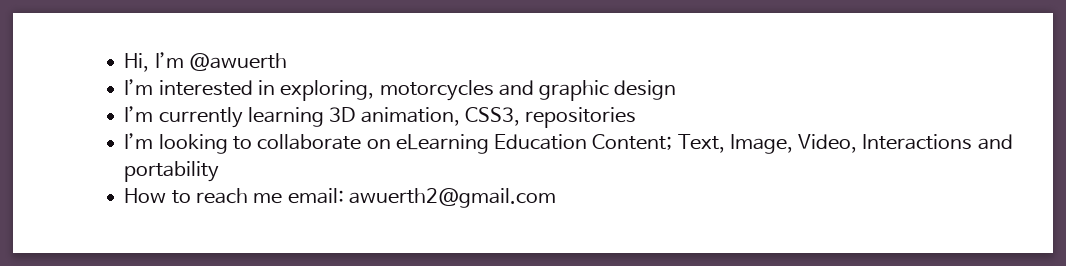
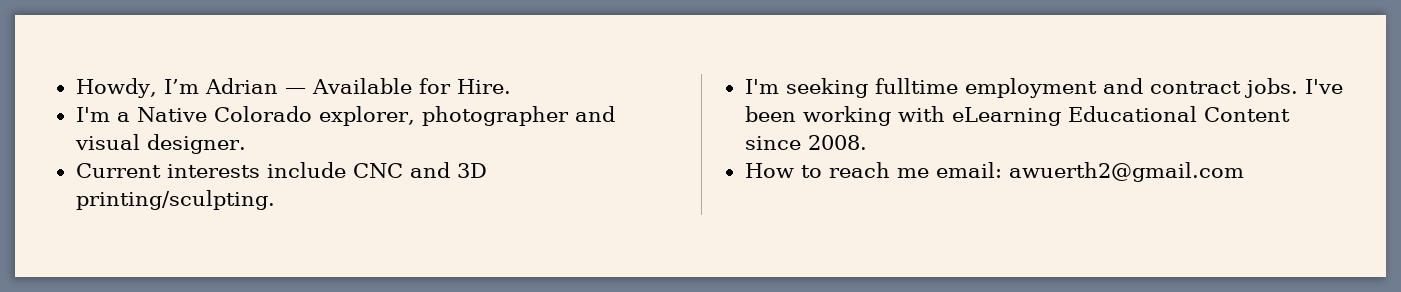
- Hi, I’m @awuerth
- I’m interested in exploring, motorcycles and graphic design
- I’m currently learning 3D animation, CSS3, repositories
- I’m looking to collaborate on eLearning Education Content; Text, Image, Video, Interactions and portability
+ Howdy, I’m Adrian — Available for Hire.
+ I'm a Native Colorado explorer, photographer and visual designer.
+ Current interests include CNC and 3D printing/sculpting.
+ I'm seeking fulltime employment and contract jobs. I've been working with eLearning Educational Content since 2008.

